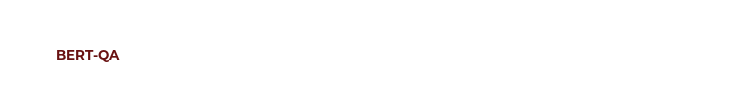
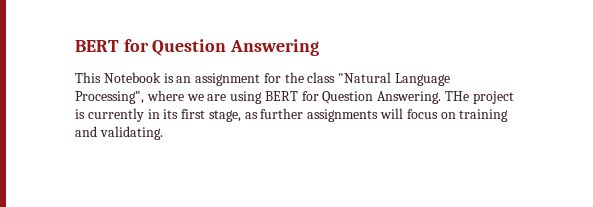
- BERT-QA
+ BERT for Question Answering
+ This Notebook is an assignment for the class "Natural Language Processing", where we are using BERT for Question Answering. THe project is currently in its first stage, as further assignments will focus on training and validating.

